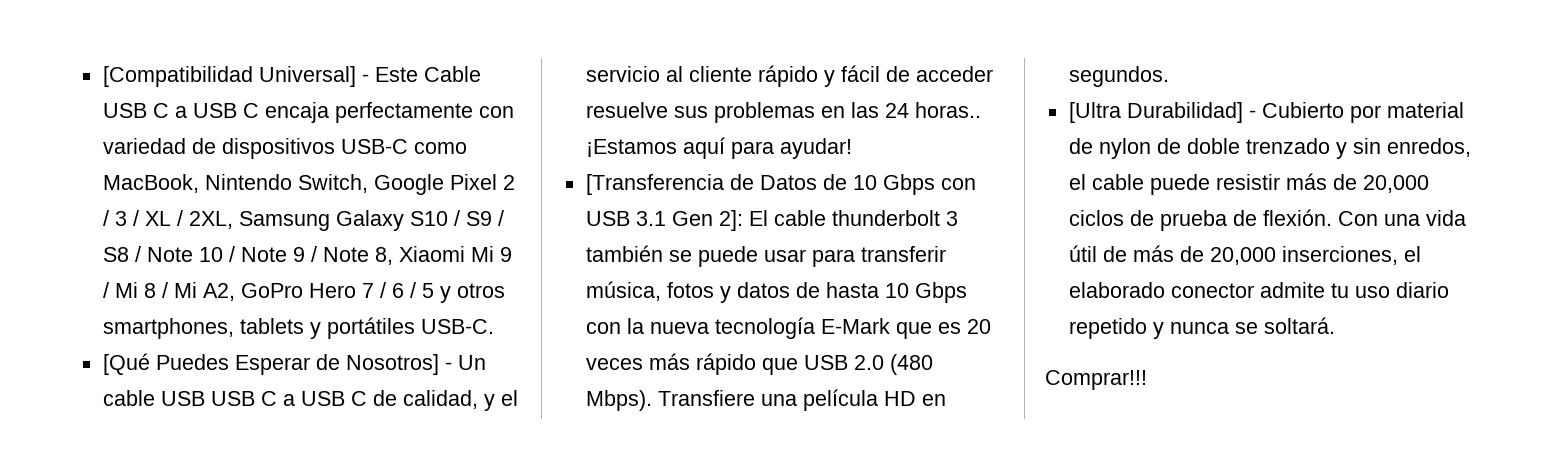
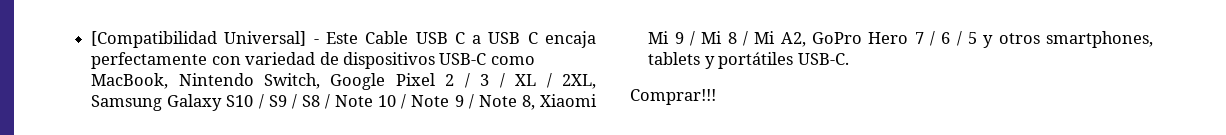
- [Qué Puedes Esperar de Nosotros] - Un cable USB USB C a USB C de calidad, y el servicio al cliente rápido y fácil de acceder resuelve sus problemas en las 24 horas.. ¡Estamos aquí para ayudar!
- [Transferencia de Datos de 10 Gbps con USB 3.1 Gen 2]: El cable thunderbolt 3 también se puede usar para transferir música, fotos y datos de hasta 10 Gbps con la nueva tecnología E-Mark que es 20 veces más rápido que USB 2.0 (480 Mbps). Transfiere una película HD en segundos.
- [Ultra Durabilidad] - Cubierto por material de nylon de doble trenzado y sin enredos, el cable puede resistir más de 20,000 ciclos de prueba de flexión. Con una vida útil de más de 20,000 inserciones, el elaborado conector admite tu uso diario repetido y nunca se soltará.

